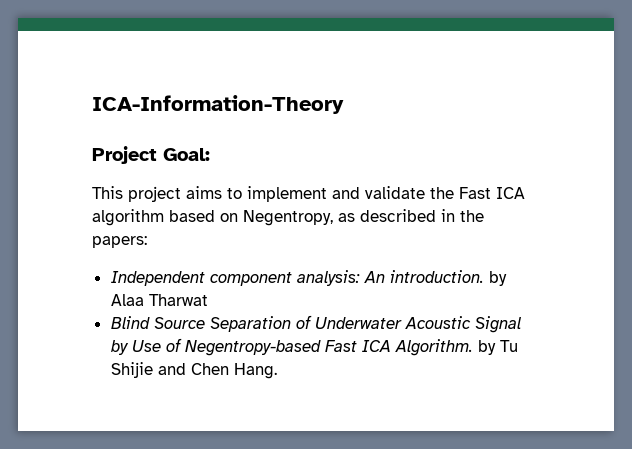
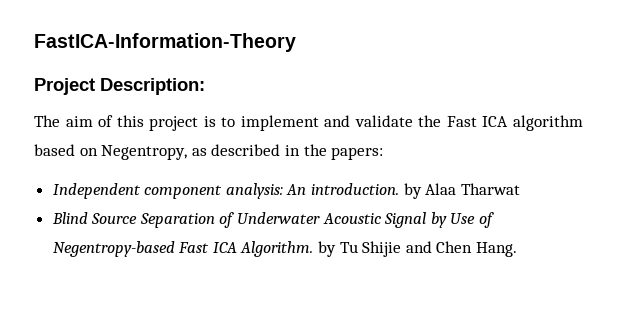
- ICA-Information-Theory
+ FastICA-Information-Theory
- Project Goal:
- This project aims to implement and validate the Fast ICA algorithm based on Negentropy, as described in the papers:
+ Project Description:
+ The aim of this project is to implement and validate the Fast ICA algorithm based on Negentropy, as described in the papers:

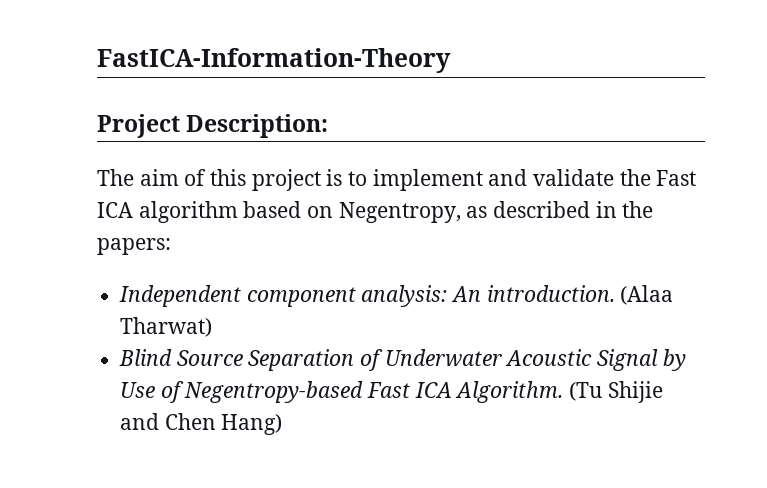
- Independent component analysis: An introduction. by Alaa Tharwat
+ Independent component analysis: An introduction. (Alaa Tharwat)
- Blind Source Separation of Underwater Acoustic Signal by Use of Negentropy-based Fast ICA Algorithm. by Tu Shijie and Chen Hang.
+ Blind Source Separation of Underwater Acoustic Signal by Use of Negentropy-based Fast ICA Algorithm. (Tu Shijie and Chen Hang)

